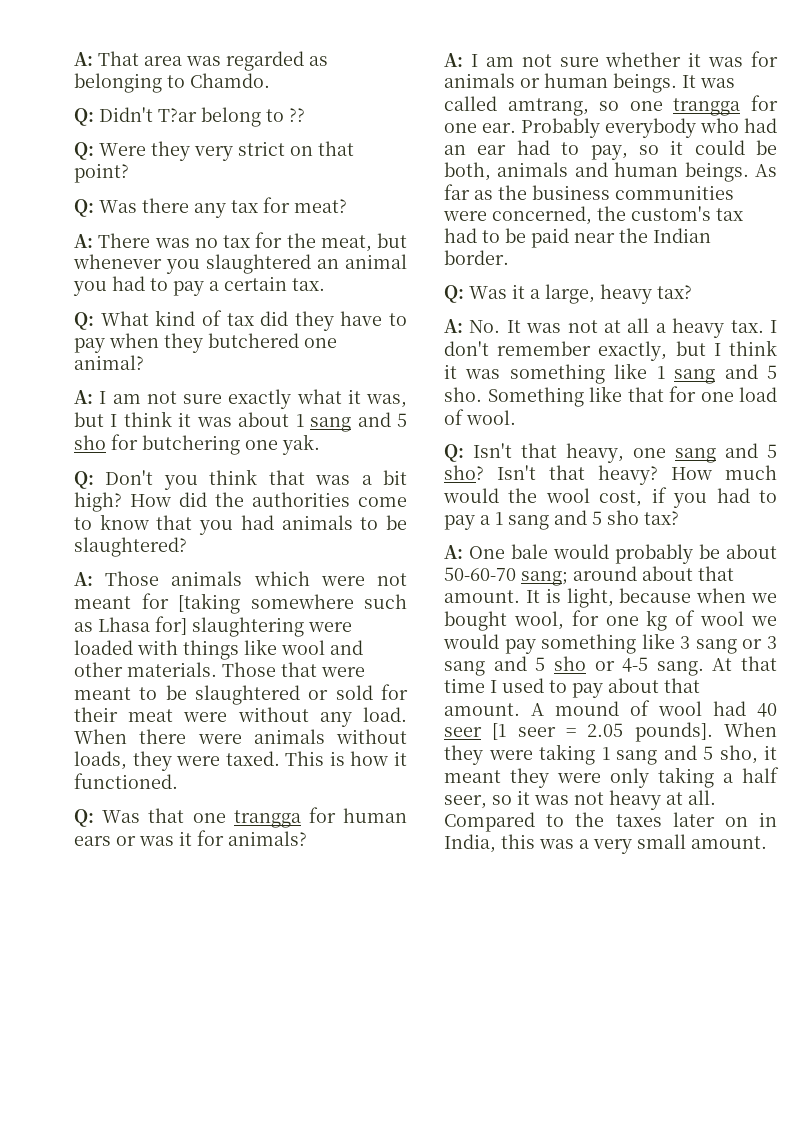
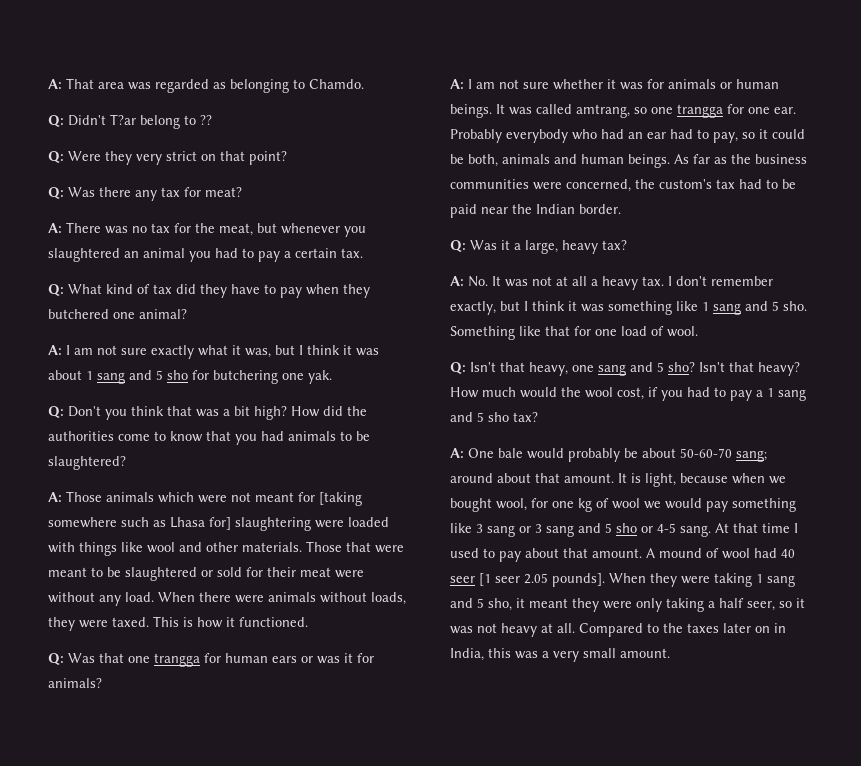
- A mound of wool had 40 seer [1 seer = 2.05 pounds].
+ A mound of wool had 40 seer [1 seer 2.05 pounds].

